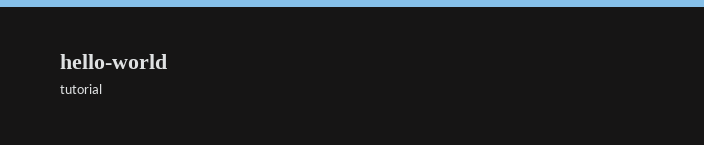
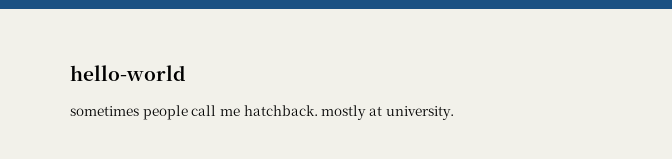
- tutorial
+ sometimes people call me hatchback. mostly at university.

